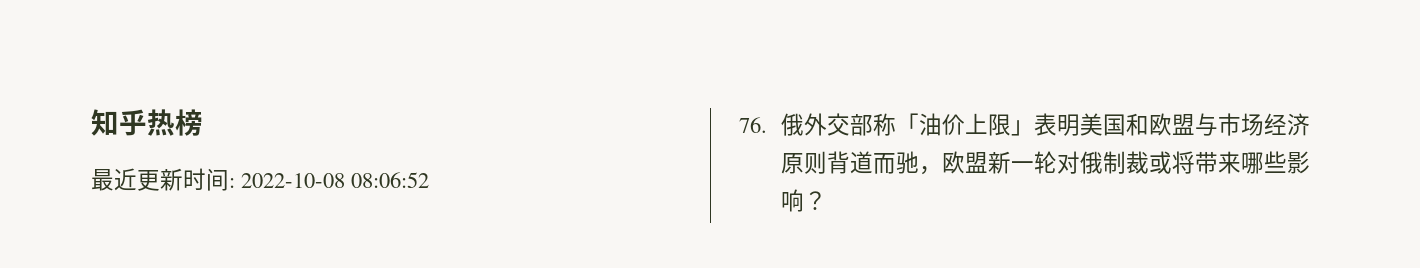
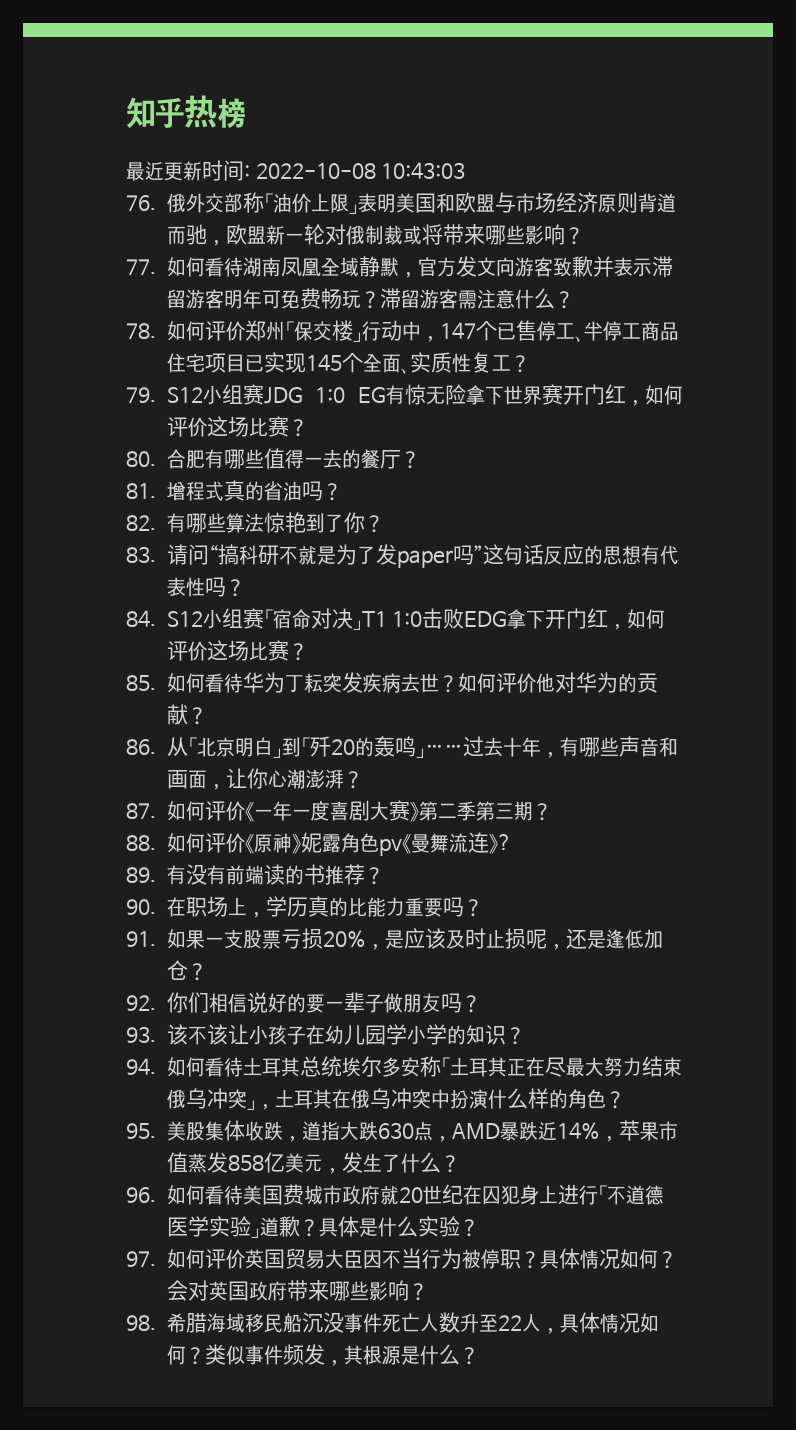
- 最近更新时间: 2022-10-08 08:06:52
+ 最近更新时间: 2022-10-08 10:43:03
+ 77.如何看待湖南凤凰全域静默，官方发文向游客致歉并表示滞留游客明年可免费畅玩？滞留游客需注意什么？
+ 78.如何评价郑州「保交楼」行动中，147个已售停工、半停工商品住宅项目已实现145个全面、实质性复工？
+ 79. S12小组赛JDG 1:0 EG有惊无险拿下世界赛开门红，如何评价这场比赛？
+ 80.合肥有哪些值得一去的餐厅？
+ 81.增程式真的省油吗？
+ 82.有哪些算法惊艳到了你？
+ 83.请问“搞科研不就是为了发paper吗”这句话反应的思想有代表性吗？
+ 84. S12小组赛「宿命对决」T1 1:0击败EDG拿下开门红，如何评价这场比赛？
+ 85.如何看待华为丁耘突发疾病去世？如何评价他对华为的贡献？
+ 86.从「北京明白」到「歼20的轰鸣」……过去十年，有哪些声音和画面，让你心潮澎湃？
+ 87.如何评价《一年一度喜剧大赛》第二季第三期？
+ 88.如何评价《原神》妮露角色pv《曼舞流连》?
+ 89.有没有前端读的书推荐？
+ 90.在职场上，学历真的比能力重要吗？
+ 91.如果一支股票亏损20%，是应该及时止损呢，还是逢低加仓？
+ 92.你们相信说好的要一辈子做朋友吗？
+ 93.该不该让小孩子在幼儿园学小学的知识？
+ 94.如何看待土耳其总统埃尔多安称「土耳其正在尽最大努力结束俄乌冲突」，土耳其在俄乌冲突中扮演什么样的角色？
+ 95.美股集体收跌，道指大跌630点，AMD暴跌近14%，苹果市值蒸发858亿美元，发生了什么？
+ 96.如何看待美国费城市政府就20世纪在囚犯身上进行「不道德医学实验」道歉？具体是什么实验？
+ 97.如何评价英国贸易大臣因不当行为被停职？具体情况如何？会对英国政府带来哪些影响？
+ 98.希腊海域移民船沉没事件死亡人数升至22人，具体情况如何？类似事件频发，其根源是什么？

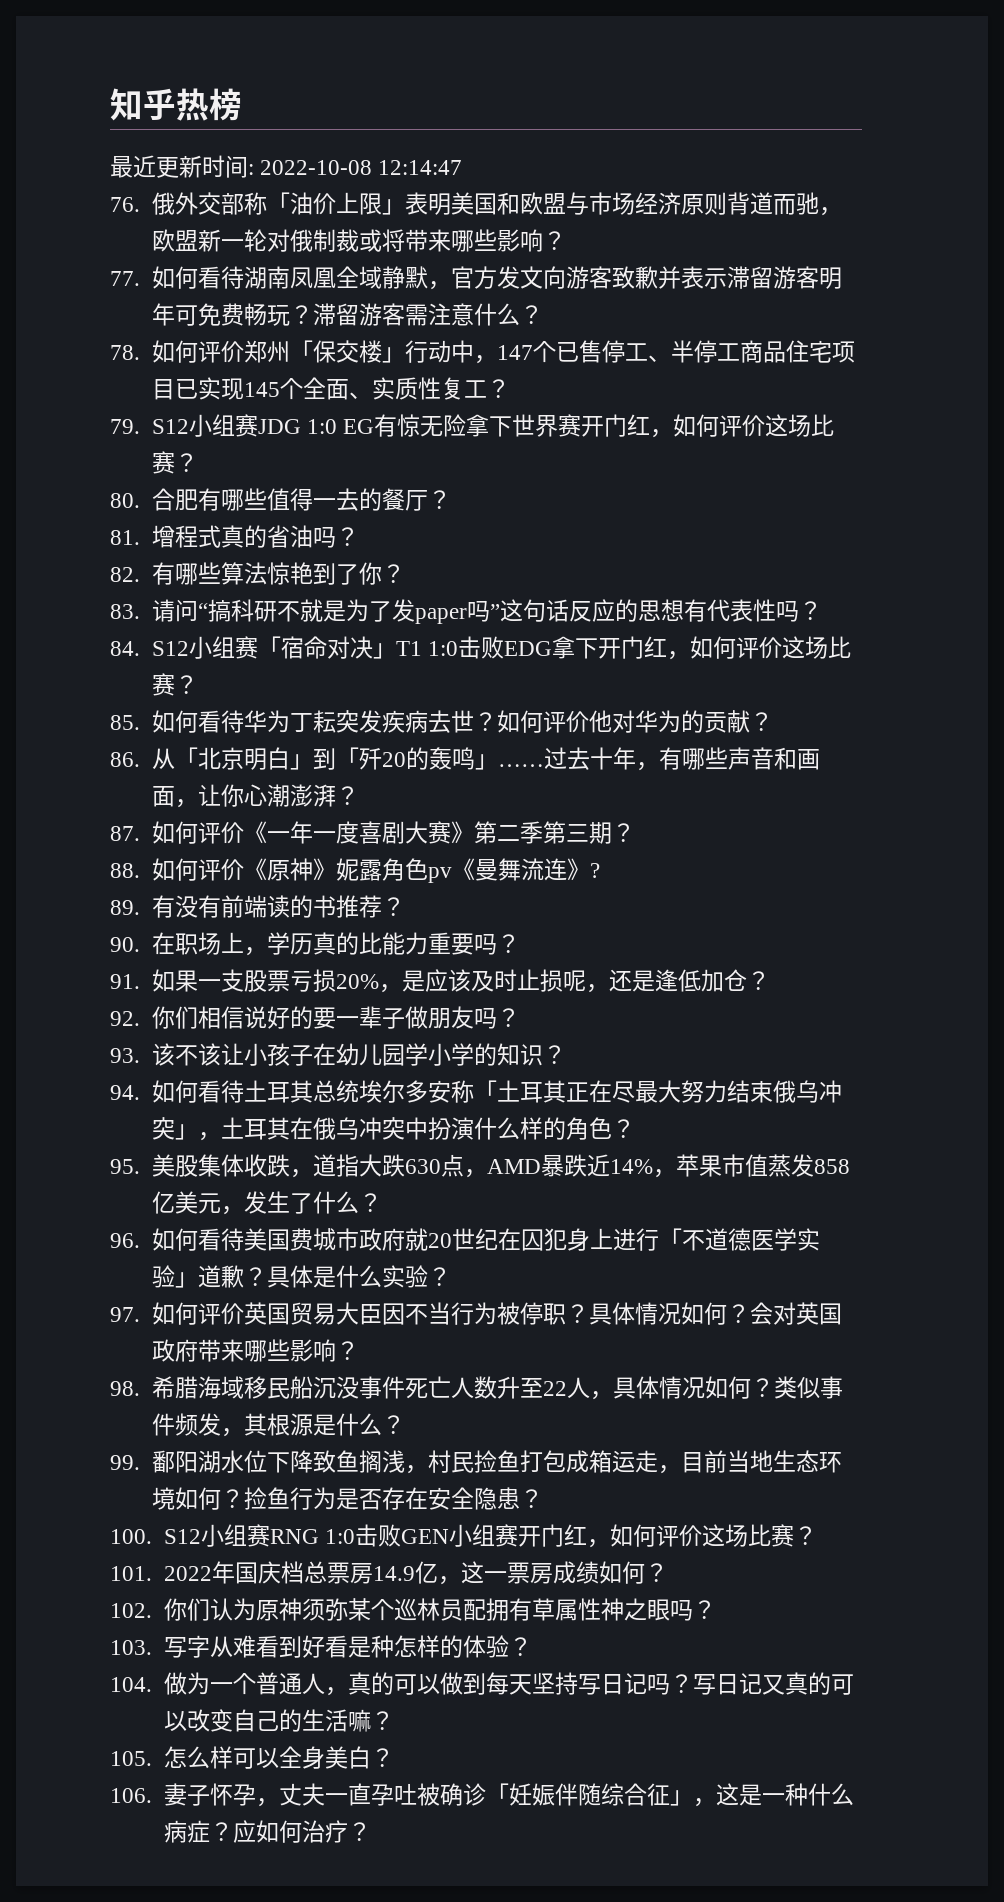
- 最近更新时间: 2022-10-08 10:43:03
+ 最近更新时间: 2022-10-08 12:14:47
+ 99.鄱阳湖水位下降致鱼搁浅，村民捡鱼打包成箱运走，目前当地生态环境如何？捡鱼行为是否存在安全隐患？
+ 100. S12小组赛RNG 1:0击败GEN小组赛开门红，如何评价这场比赛？
+ 101. 2022年国庆档总票房14.9亿，这一票房成绩如何？
+ 102.你们认为原神须弥某个巡林员配拥有草属性神之眼吗？
+ 103.写字从难看到好看是种怎样的体验？
+ 104.做为一个普通人，真的可以做到每天坚持写日记吗？写日记又真的可以改变自己的生活嘛？
+ 105.怎么样可以全身美白？
+ 106.妻子怀孕，丈夫一直孕吐被确诊「妊娠伴随综合征」，这是一种什么病症？应如何治疗？

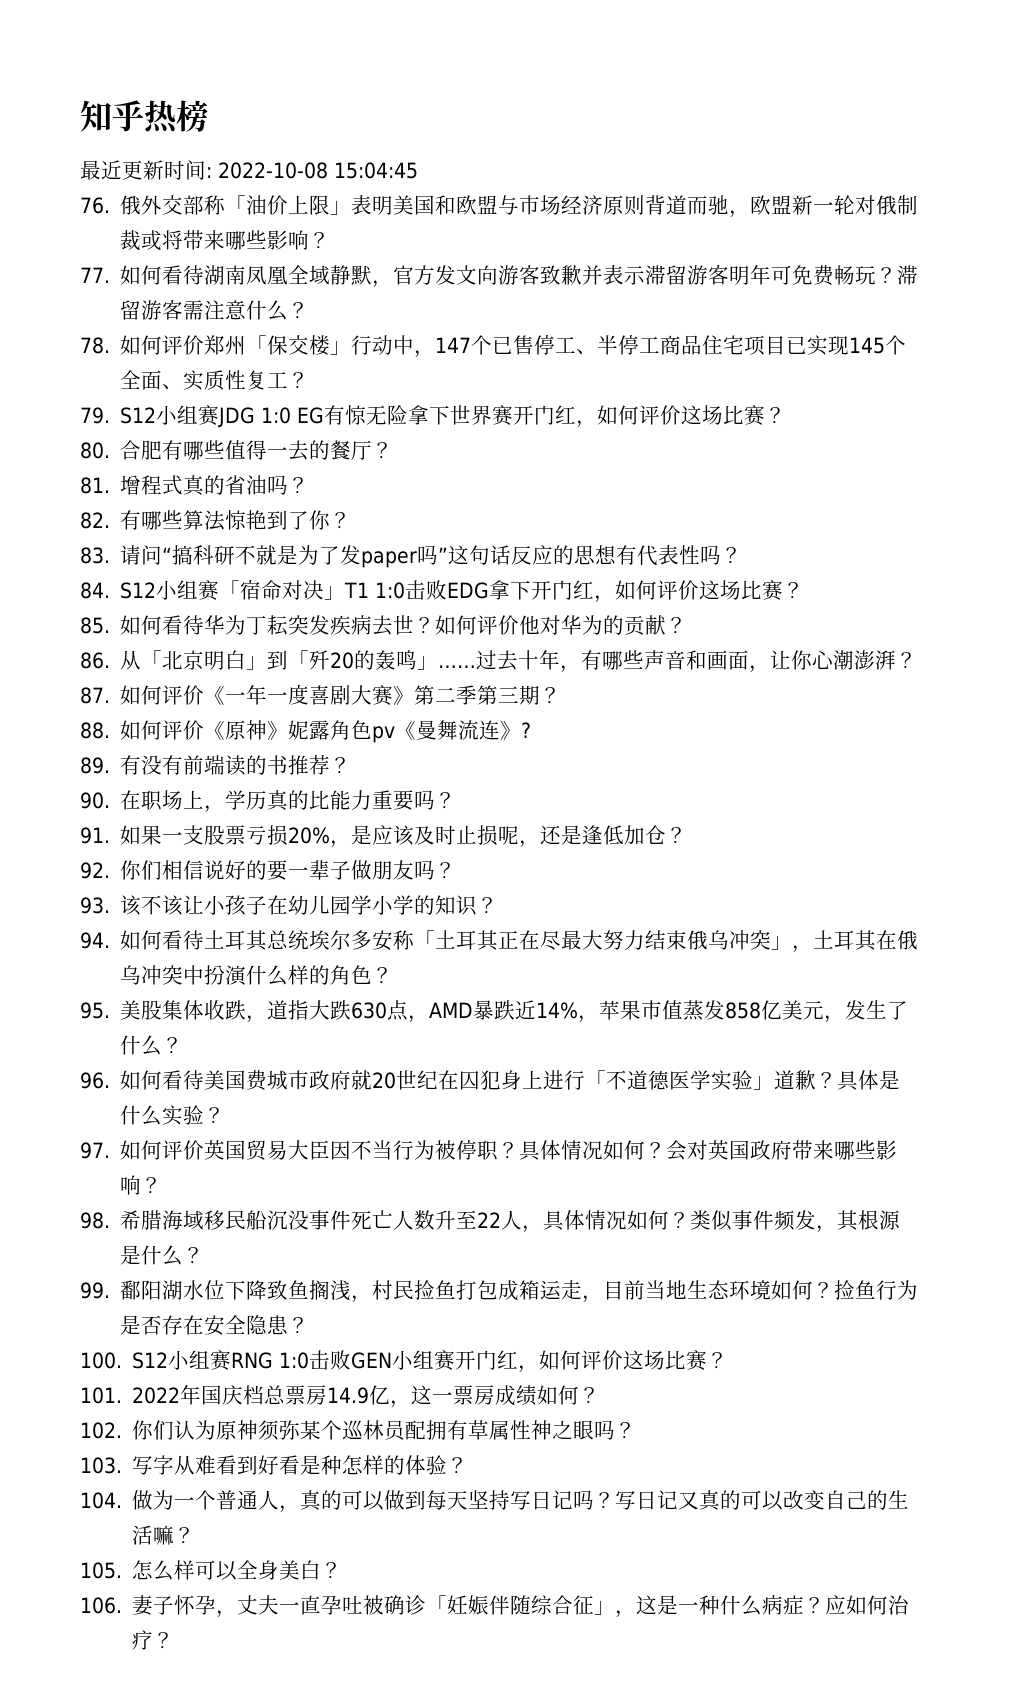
- 最近更新时间: 2022-10-08 12:14:47
+ 最近更新时间: 2022-10-08 15:04:45

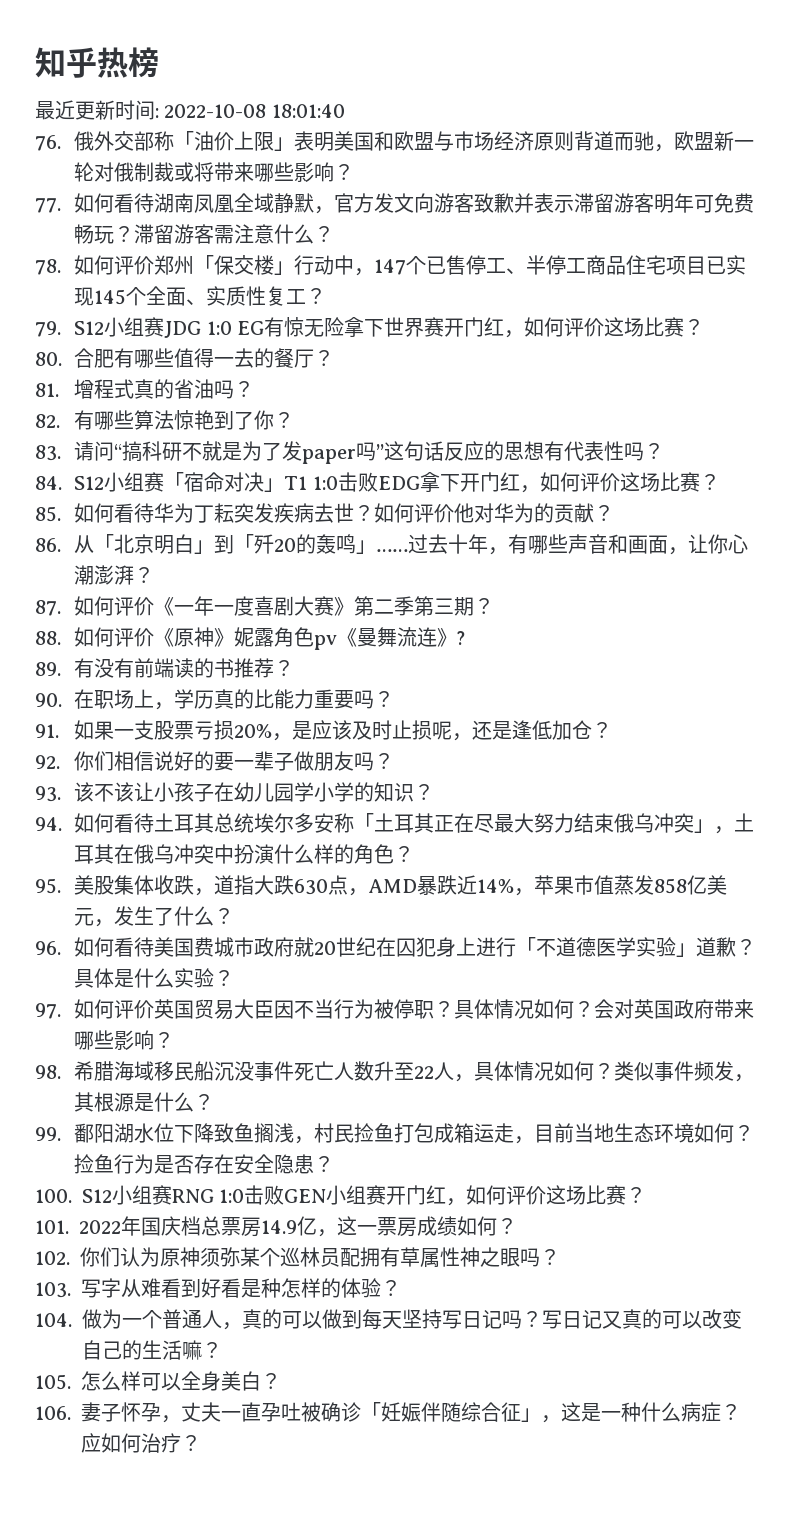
- 最近更新时间: 2022-10-08 15:04:45
+ 最近更新时间: 2022-10-08 18:01:40

